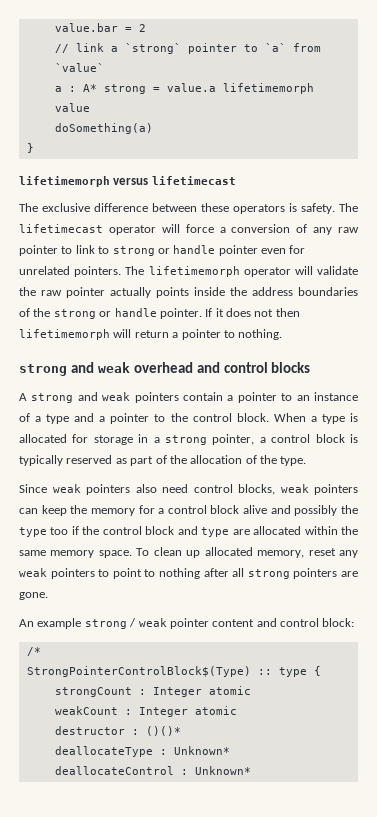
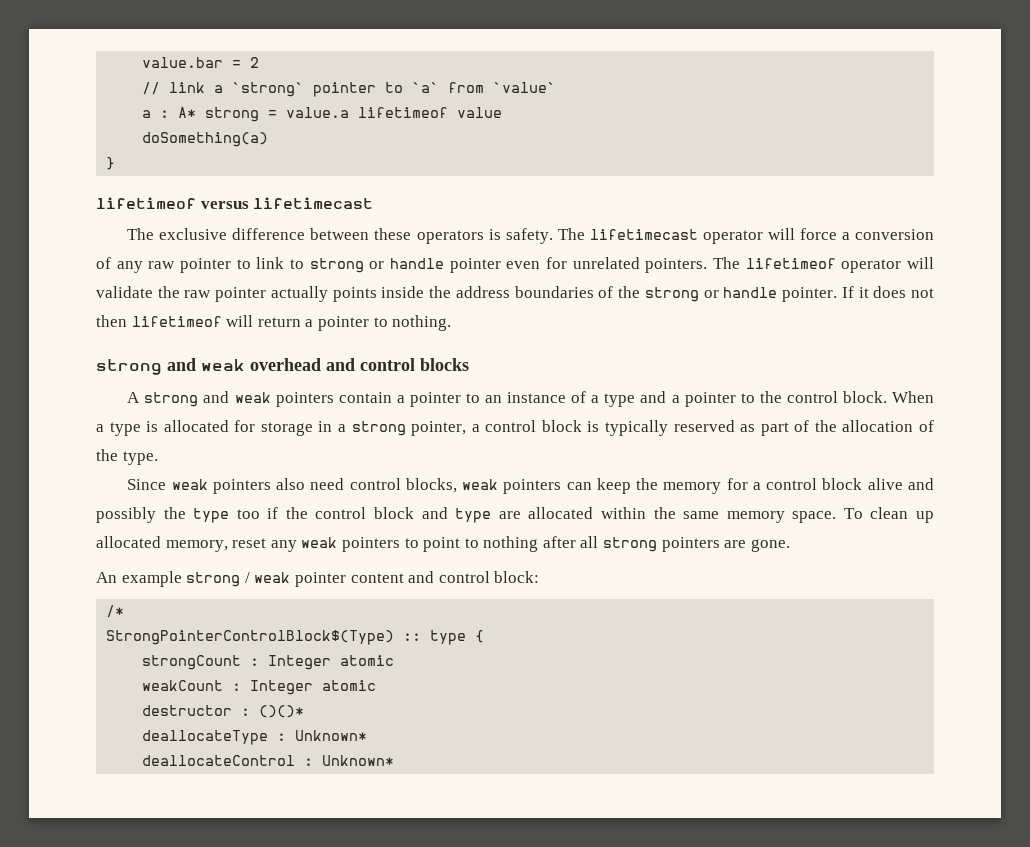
- a : A* strong = value.a lifetimemorph value
+ a : A* strong = value.a lifetimeof value
- lifetimemorph versus lifetimecast
+ lifetimeof versus lifetimecast
- The lifetimemorph operator will validate the raw pointer actually points inside the address boundaries of the strong or handle pointer.
+ The lifetimeof operator will validate the raw pointer actually points inside the address boundaries of the strong or handle pointer.
- If it does not then lifetimemorph will return a pointer to nothing.
+ If it does not then lifetimeof will return a pointer to nothing.

